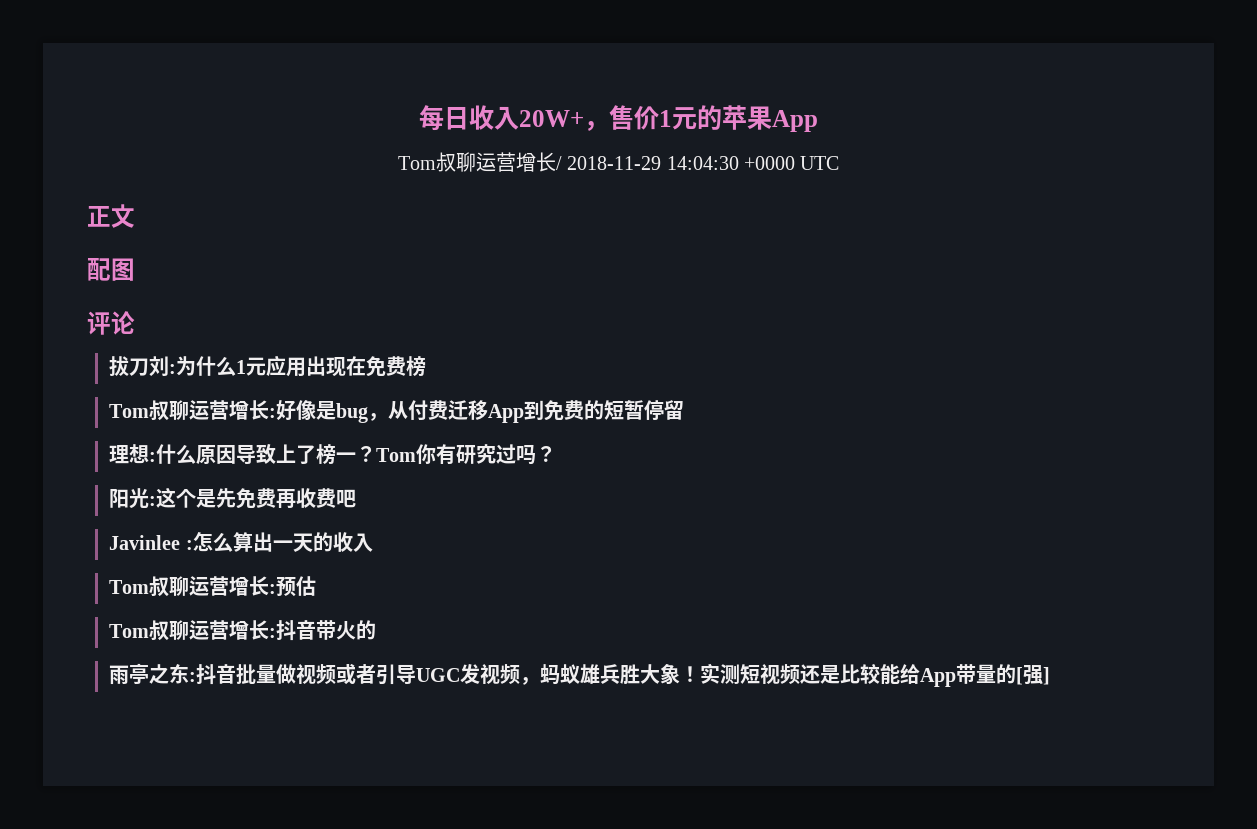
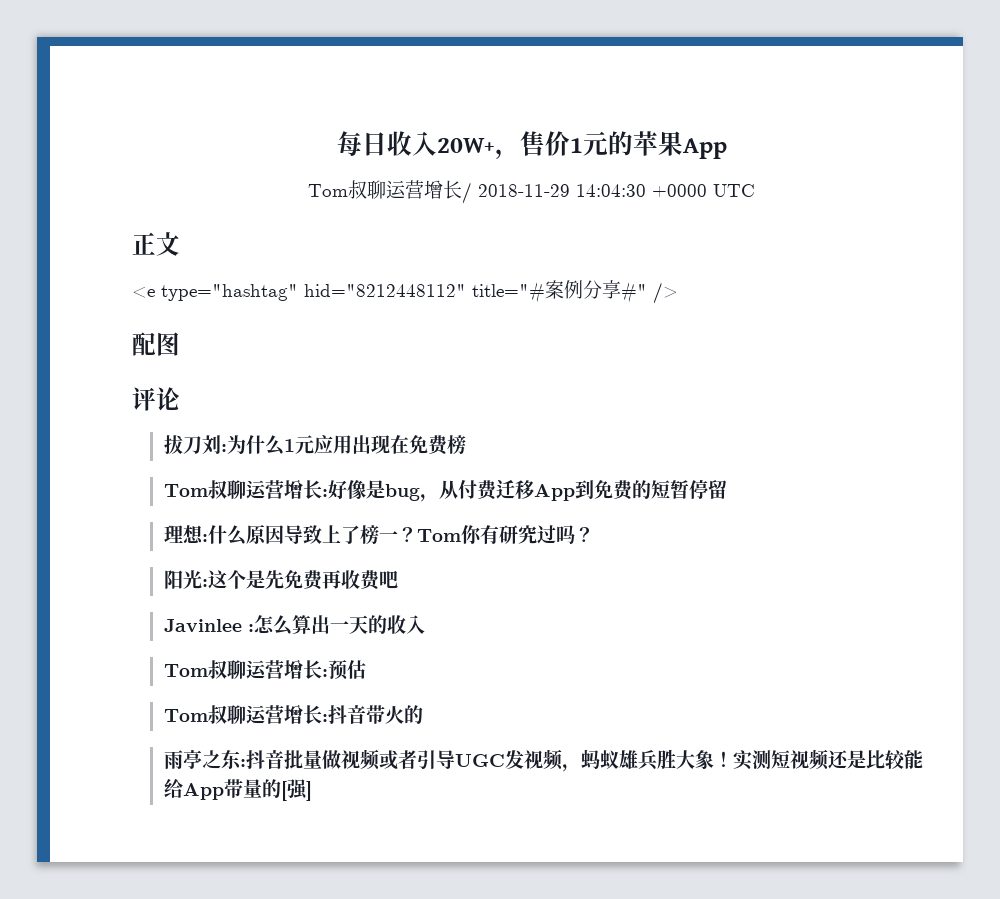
+ <e type="hashtag" hid="8212448112" title="#案例分享#" />

